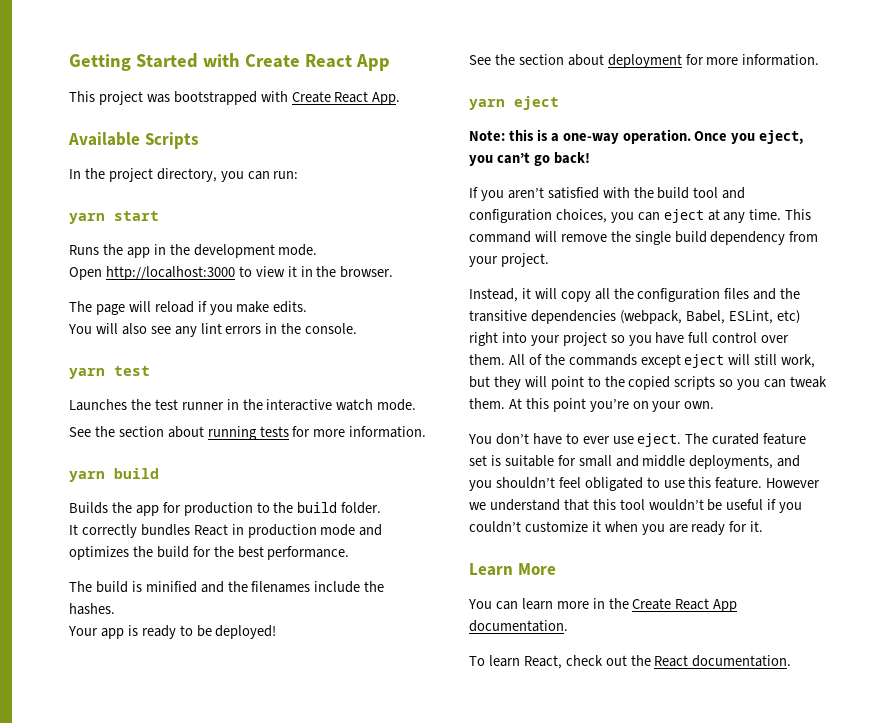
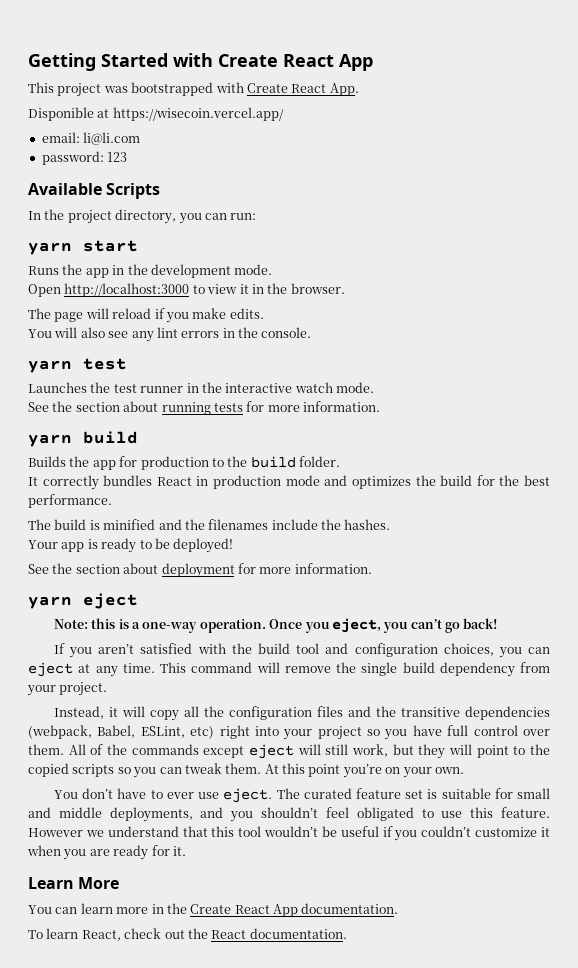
+ Disponible at https://wisecoin.vercel.app/
+ email: li@li.com
+ password: 123

